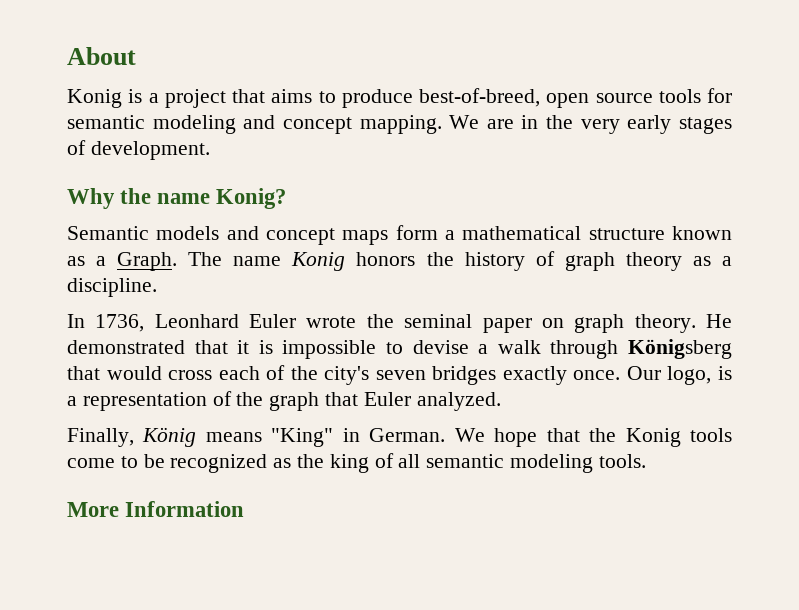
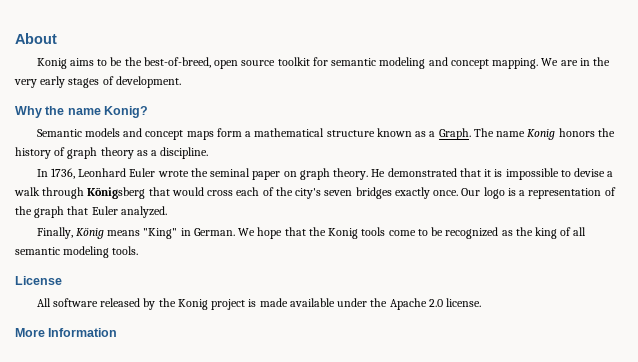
- Konig is a project that aims to produce best-of-breed, open source tools for semantic modeling and concept mapping.
+ Konig aims to be the best-of-breed, open source toolkit for semantic modeling and concept mapping.
- Our logo, is a representation of the graph that Euler analyzed.
+ Our logo is a representation of the graph that Euler analyzed.
+ License
+ All software released by the Konig project is made available under the Apache 2.0 license.

